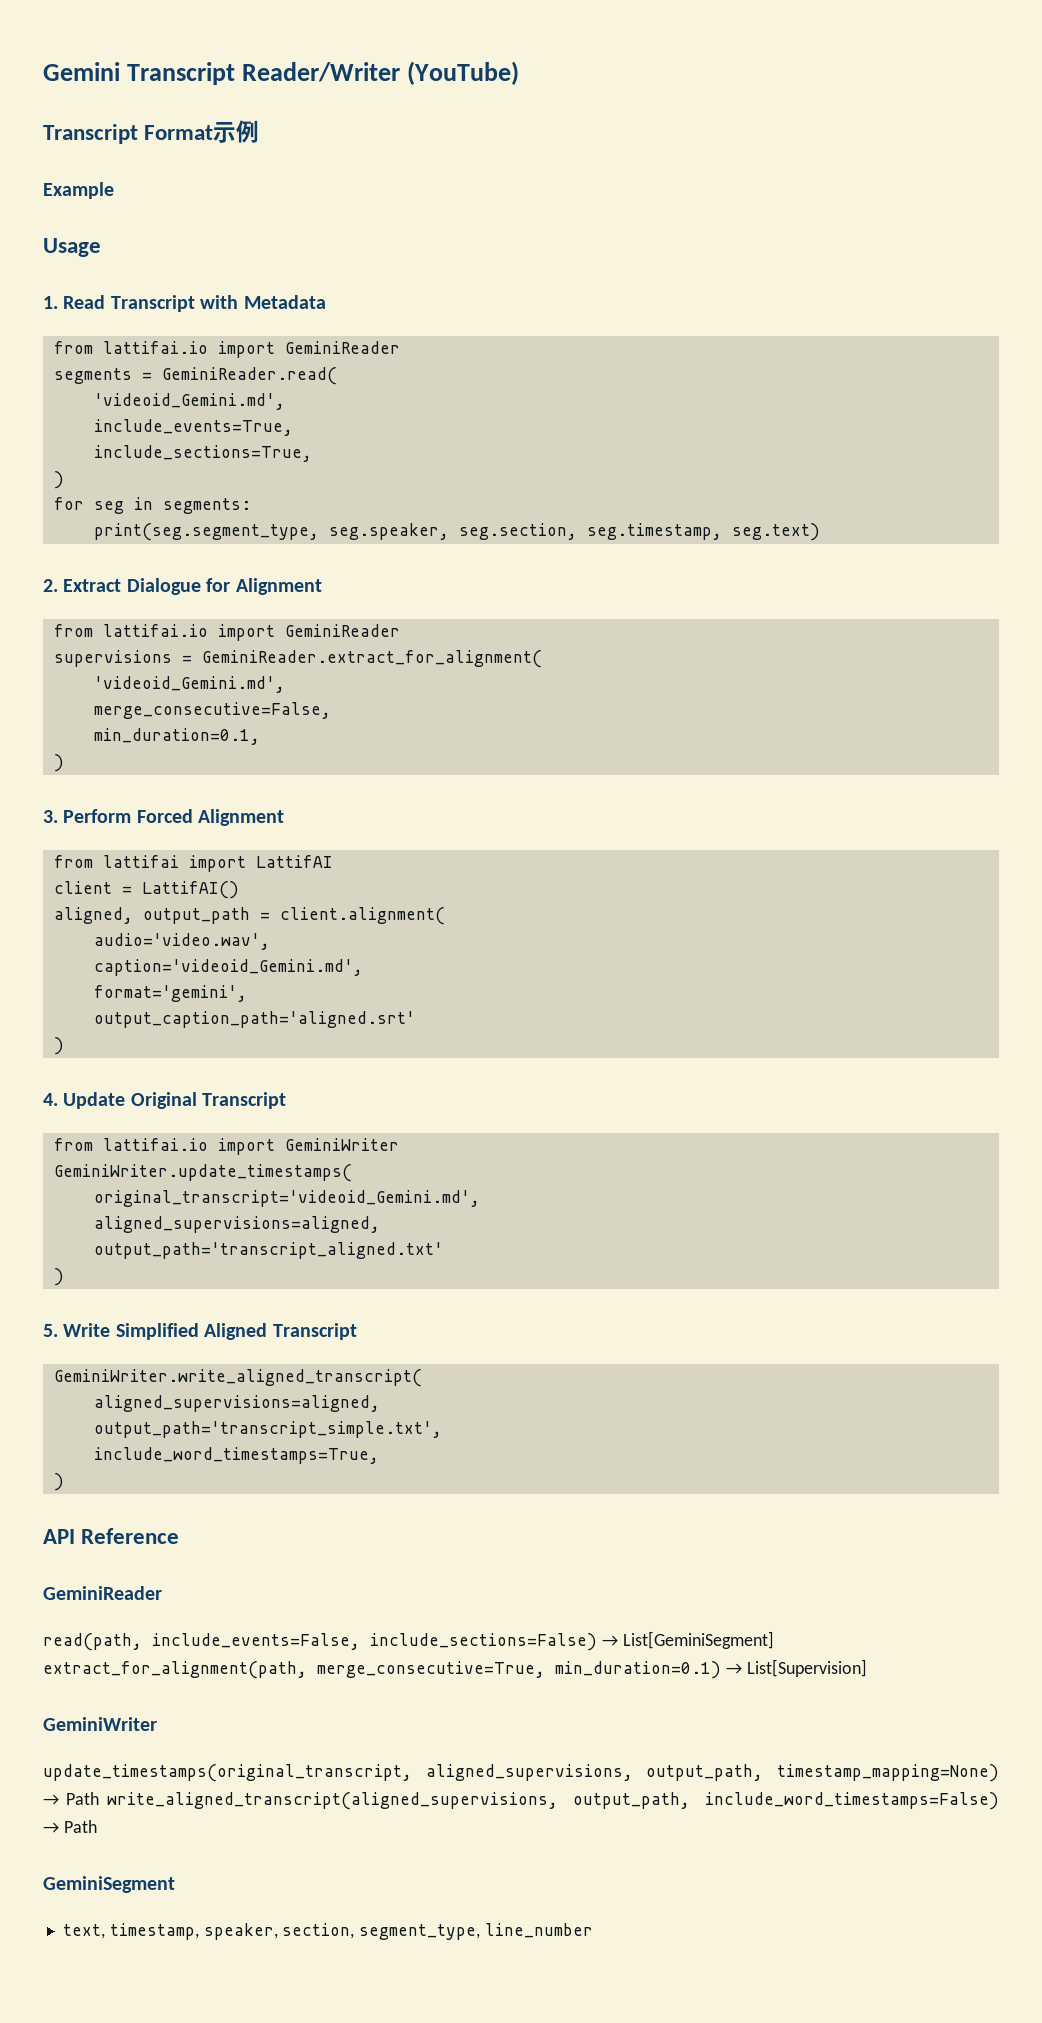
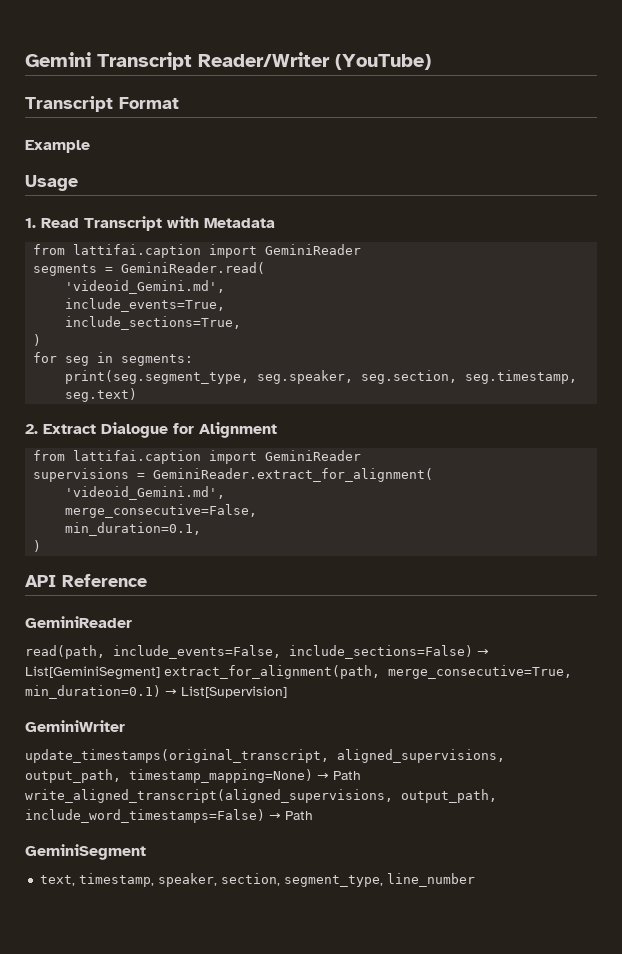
- Transcript Format示例
+ Transcript Format
  1. Read Transcript with Metadata
- from lattifai.io import GeminiReader
+ from lattifai.caption import GeminiReader
  2. Extract Dialogue for Alignment
- from lattifai.io import GeminiReader
+ from lattifai.caption import GeminiReader
- 3. Perform Forced Alignment
- from lattifai import LattifAI
- client = LattifAI()
- aligned, output_path = client.alignment(
- audio='video.wav',
- caption='videoid_Gemini.md',
- format='gemini',
- output_caption_path='aligned.srt'
- )
- 4. Update Original Transcript
- from lattifai.io import GeminiWriter
- GeminiWriter.update_timestamps(
- original_transcript='videoid_Gemini.md',
- aligned_supervisions=aligned,
- output_path='transcript_aligned.txt'
- )
- 5. Write Simplified Aligned Transcript
- GeminiWriter.write_aligned_transcript(
- aligned_supervisions=aligned,
- output_path='transcript_simple.txt',
- include_word_timestamps=True,
- )

